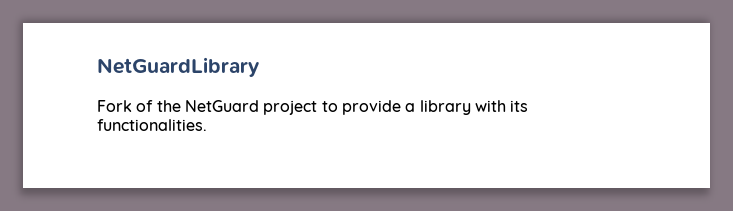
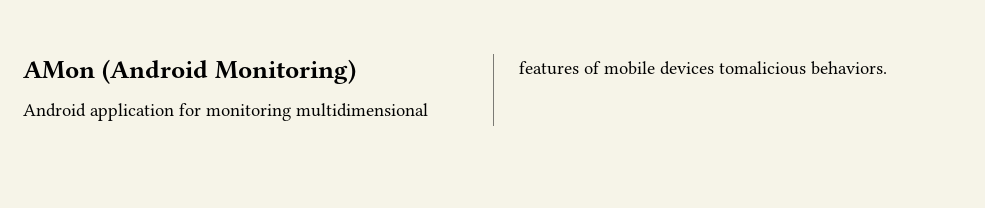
- NetGuardLibrary
- Fork of the NetGuard project to provide a library with its functionalities.
+ AMon (Android Monitoring)
+ Android application for monitoring multidimensional features of mobile devices tomalicious behaviors.

